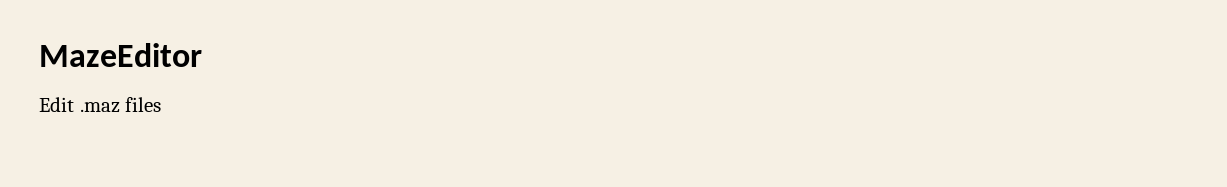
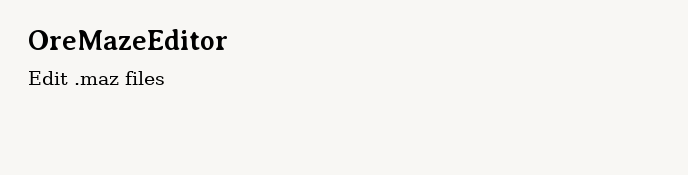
- MazeEditor
+ OreMazeEditor

